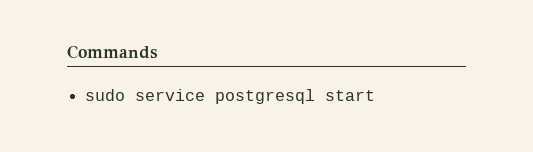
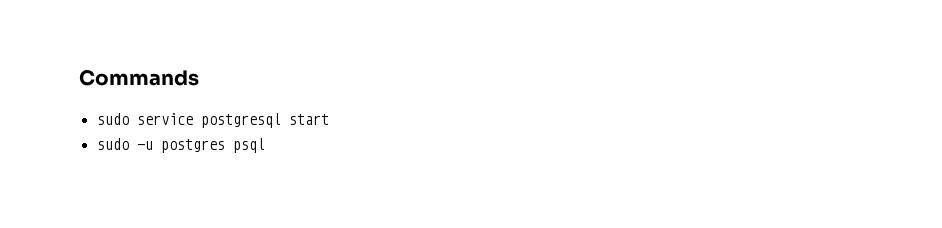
+ sudo -u postgres psql

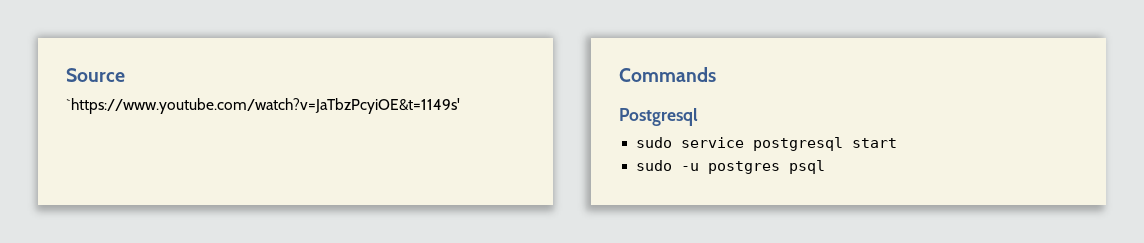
+ Source
+ `https://www.youtube.com/watch?v=JaTbzPcyiOE&t=1149s'
+ Postgresql

